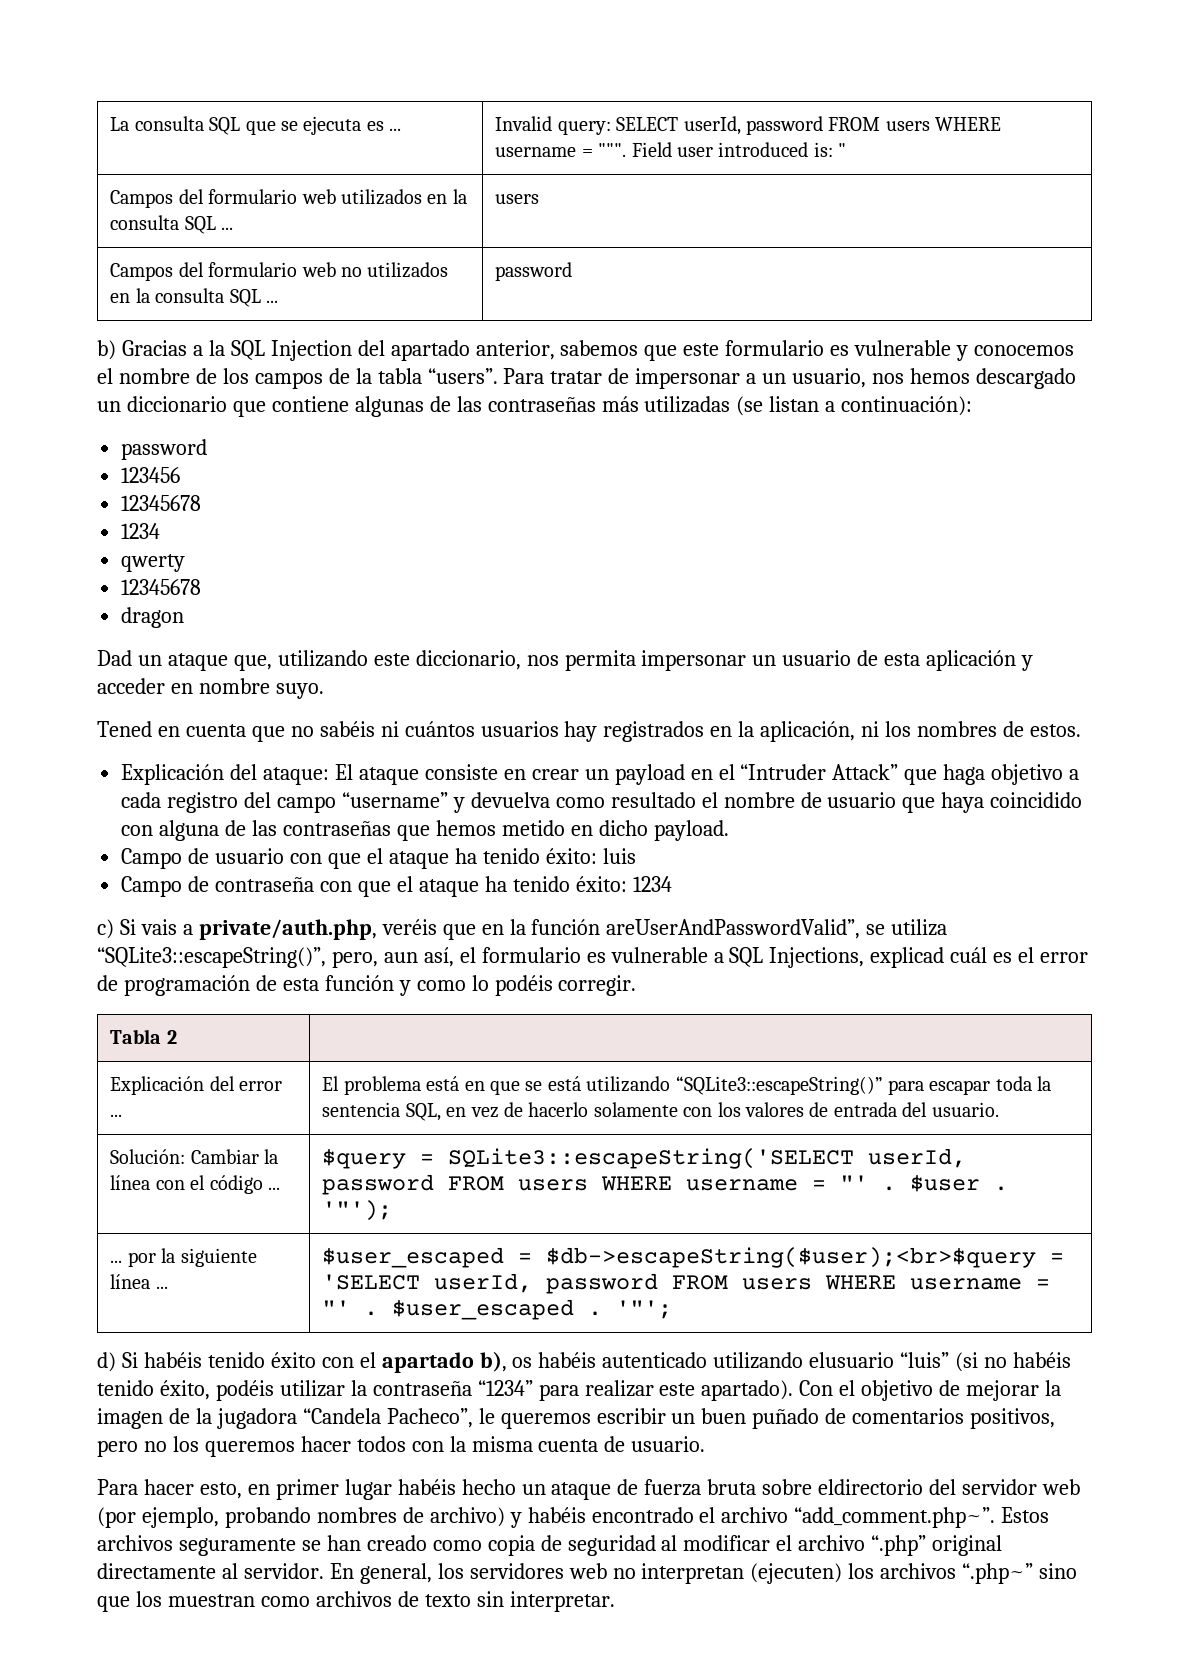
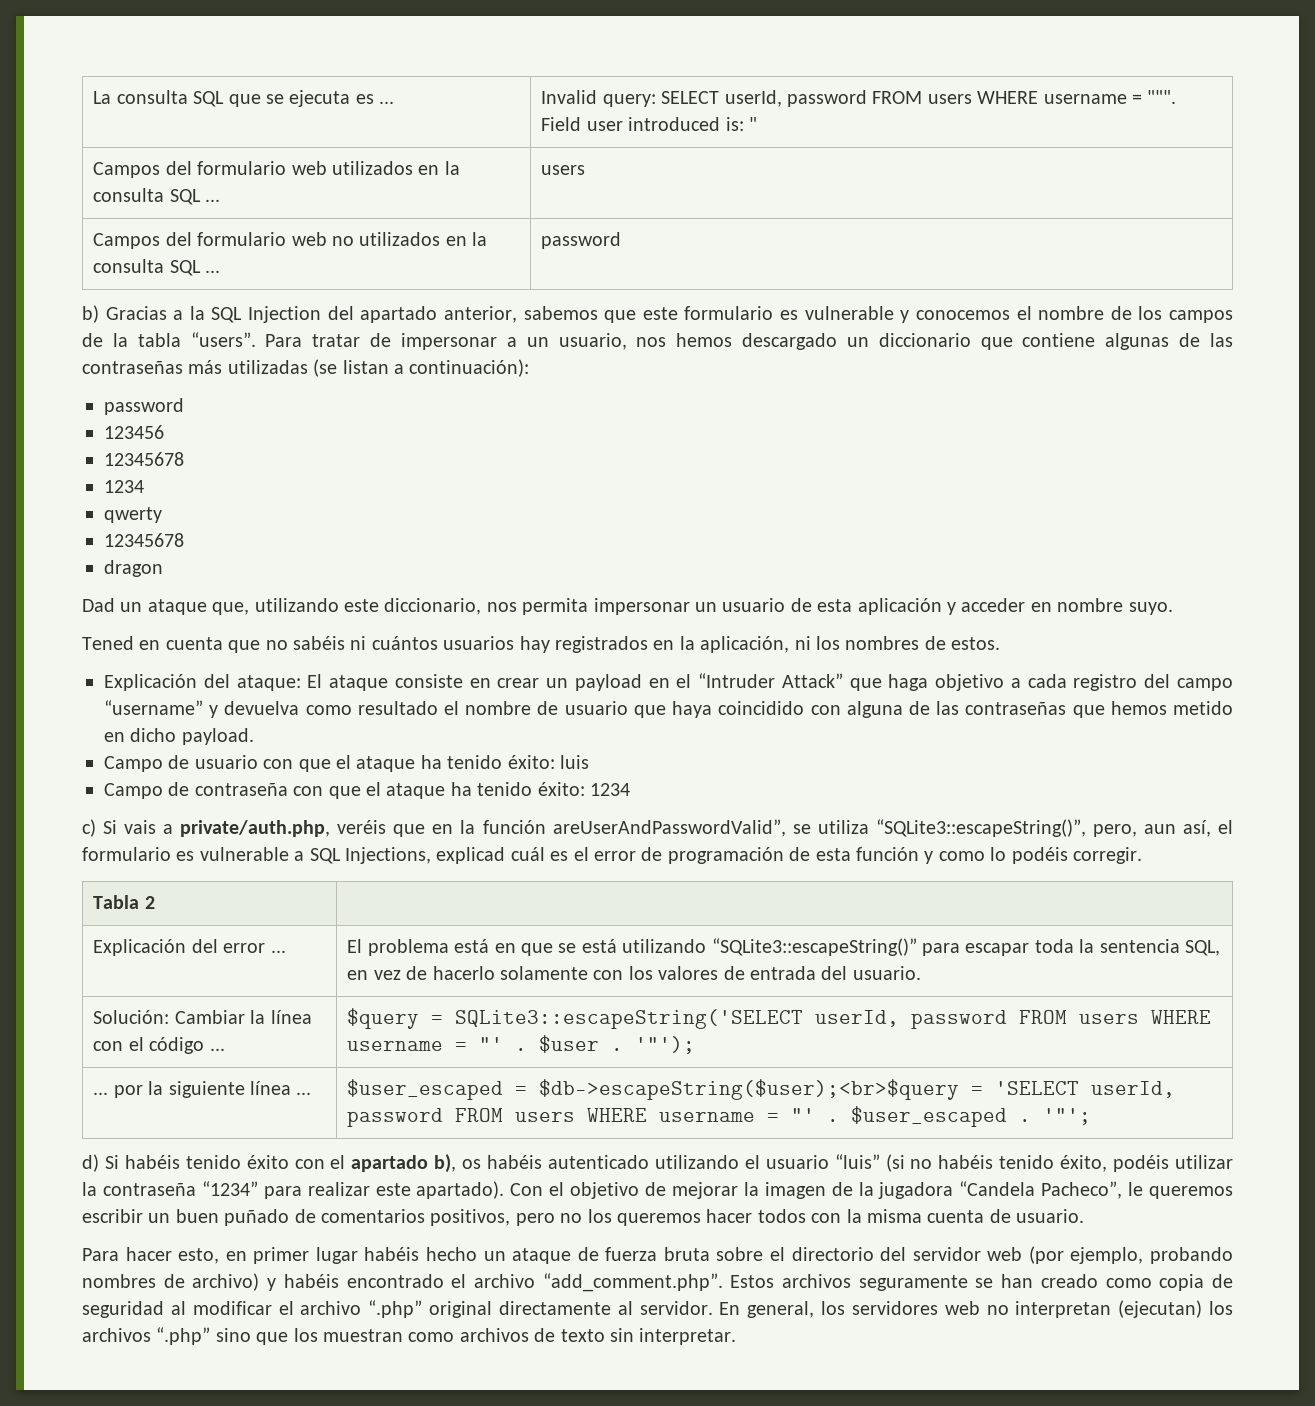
- d) Si habéis tenido éxito con el apartado b), os habéis autenticado utilizando elusuario “luis” (si no habéis tenido éxito, podéis utilizar la contraseña “1234” para realizar este apartado).
+ d) Si habéis tenido éxito con el apartado b), os habéis autenticado utilizando el usuario “luis” (si no habéis tenido éxito, podéis utilizar la contraseña “1234” para realizar este apartado).
- Para hacer esto, en primer lugar habéis hecho un ataque de fuerza bruta sobre eldirectorio del servidor web (por ejemplo, probando nombres de archivo) y habéis encontrado el archivo “add_comment.php~”. Estos archivos seguramente se han creado como copia de seguridad al modificar el archivo “.php” original directamente al servidor.
+ Para hacer esto, en primer lugar habéis hecho un ataque de fuerza bruta sobre el directorio del servidor web (por ejemplo, probando nombres de archivo) y habéis encontrado el archivo “add_comment.php”. Estos archivos seguramente se han creado como copia de seguridad al modificar el archivo “.php” original directamente al servidor.
- En general, los servidores web no interpretan (ejecuten) los archivos “.php~” sino que los muestran como archivos de texto sin interpretar.
+ En general, los servidores web no interpretan (ejecutan) los archivos “.php” sino que los muestran como archivos de texto sin interpretar.

